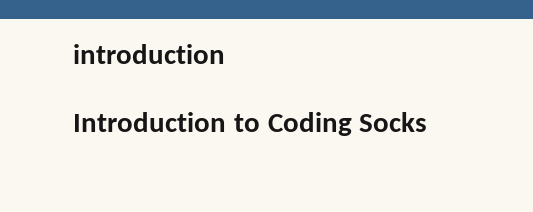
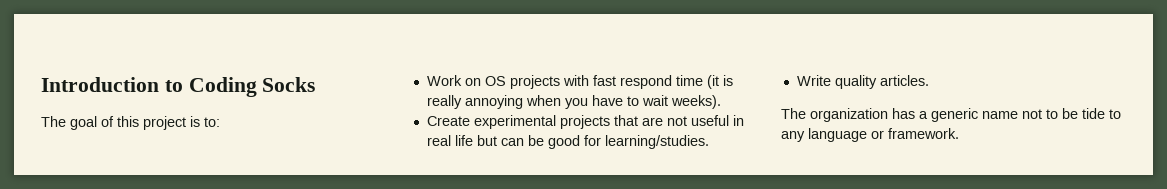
- introduction
+ The goal of this project is to:
+ Work on OS projects with fast respond time (it is really annoying when you have to wait weeks).
+ Create experimental projects that are not useful in real life but can be good for learning/studies.
+ Write quality articles.
+ The organization has a generic name not to be tide to any language or framework.

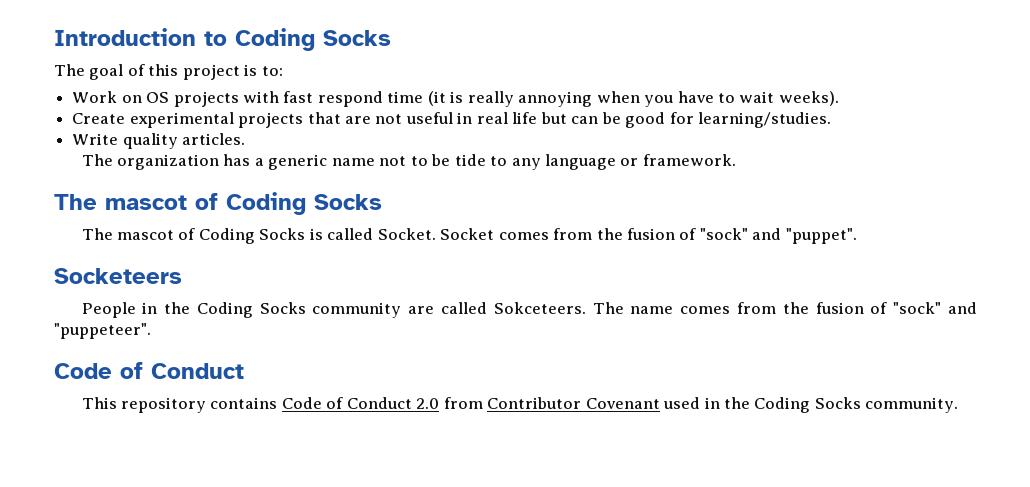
  The organization has a generic name not to be tide to any language or framework.
+ The mascot of Coding Socks
+ The mascot of Coding Socks is called Socket. Socket comes from the fusion of "sock" and "puppet".
+ Socketeers
+ People in the Coding Socks community are called Sokceteers. The name comes from the fusion of "sock" and "puppeteer".
+ Code of Conduct
+ This repository contains Code of Conduct 2.0 from Contributor Covenant used in the Coding Socks community.

